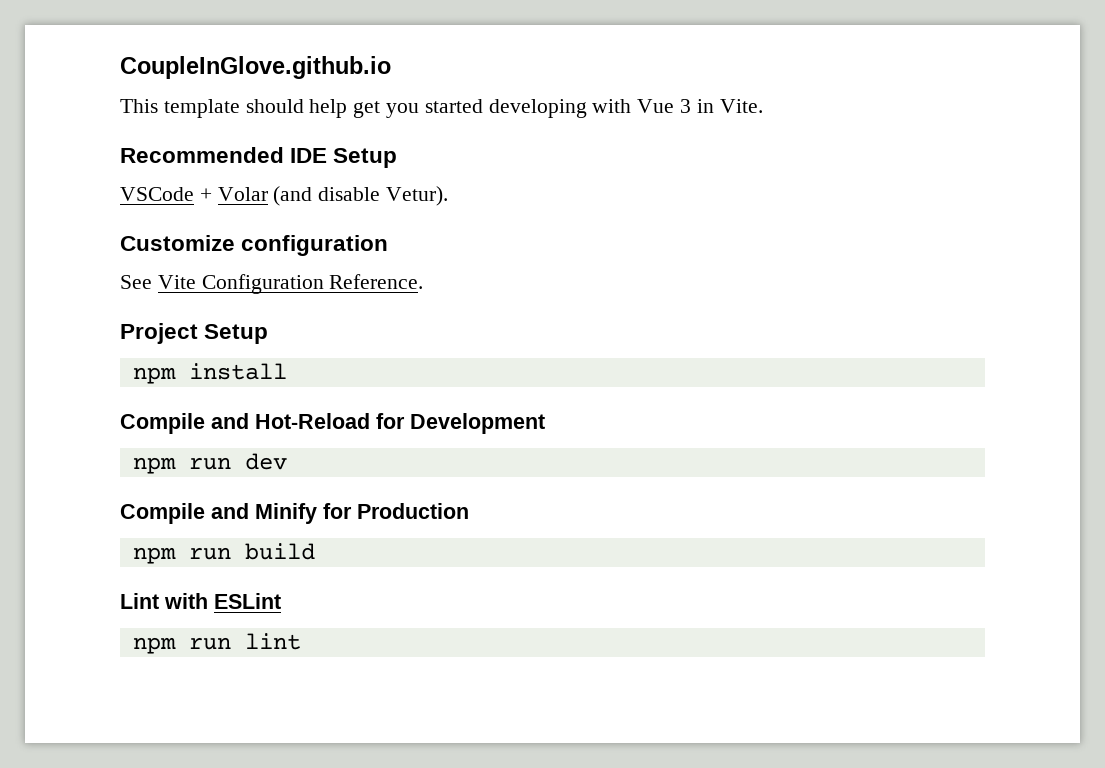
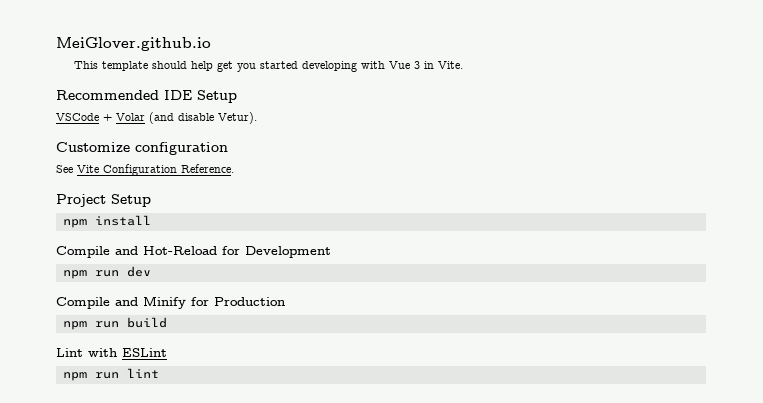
- CoupleInGlove.github.io
+ MeiGlover.github.io

